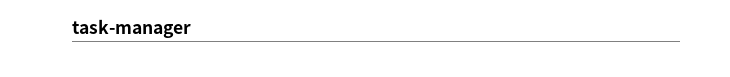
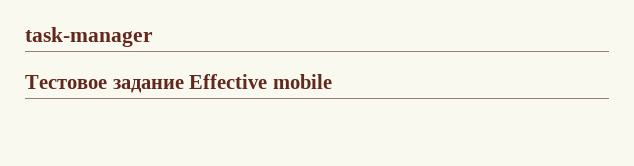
+ Тестовое задание Effective mobile

